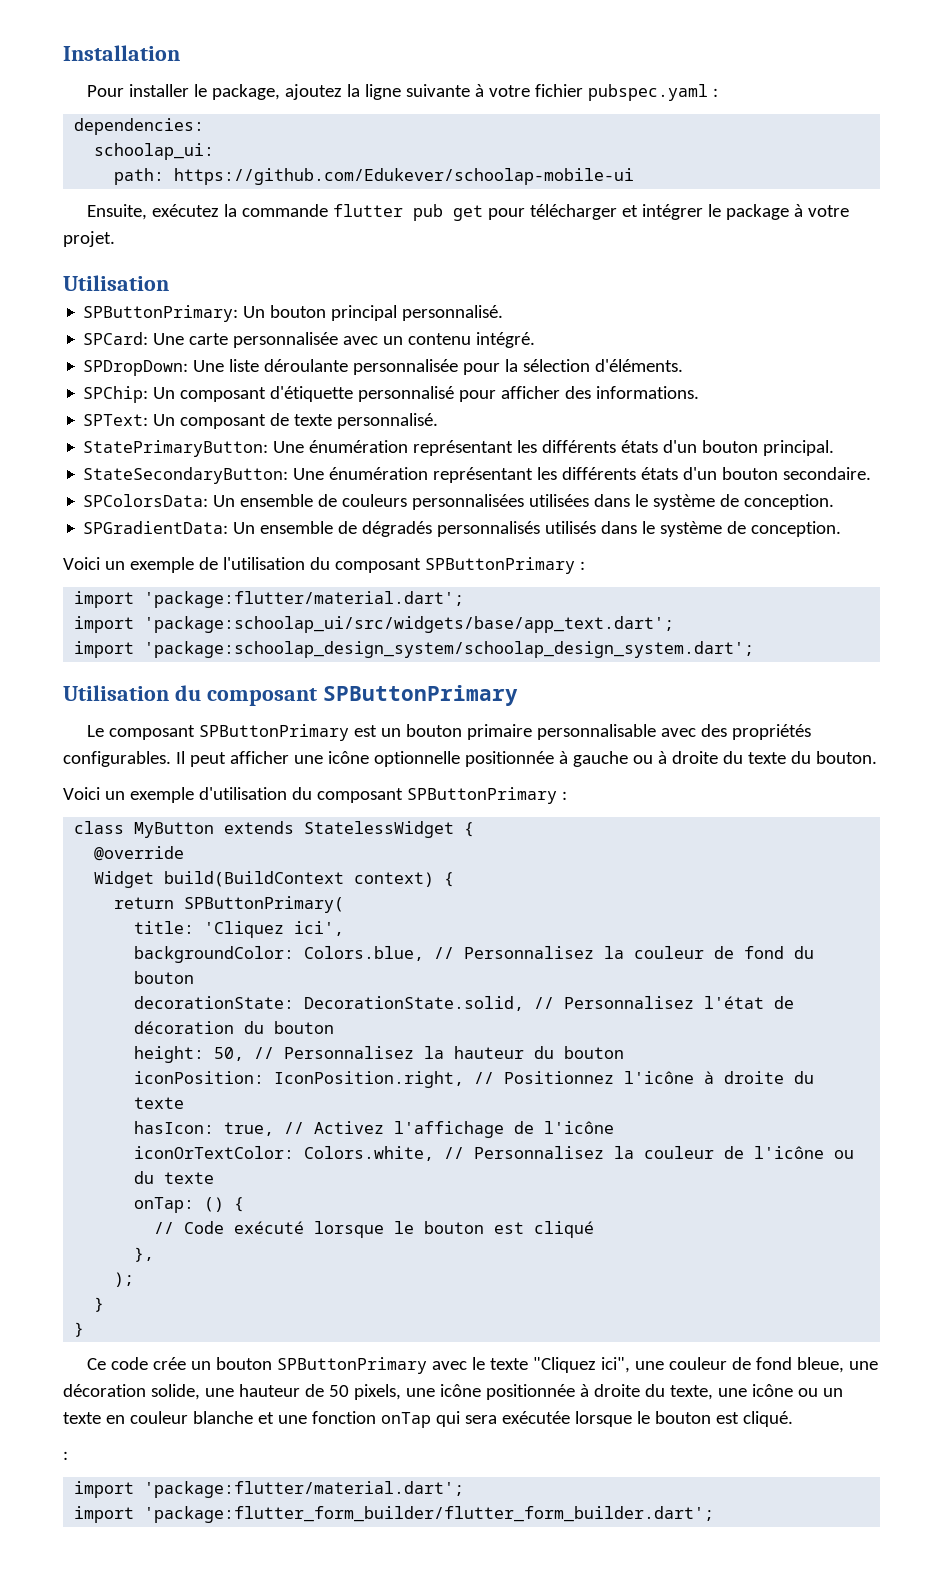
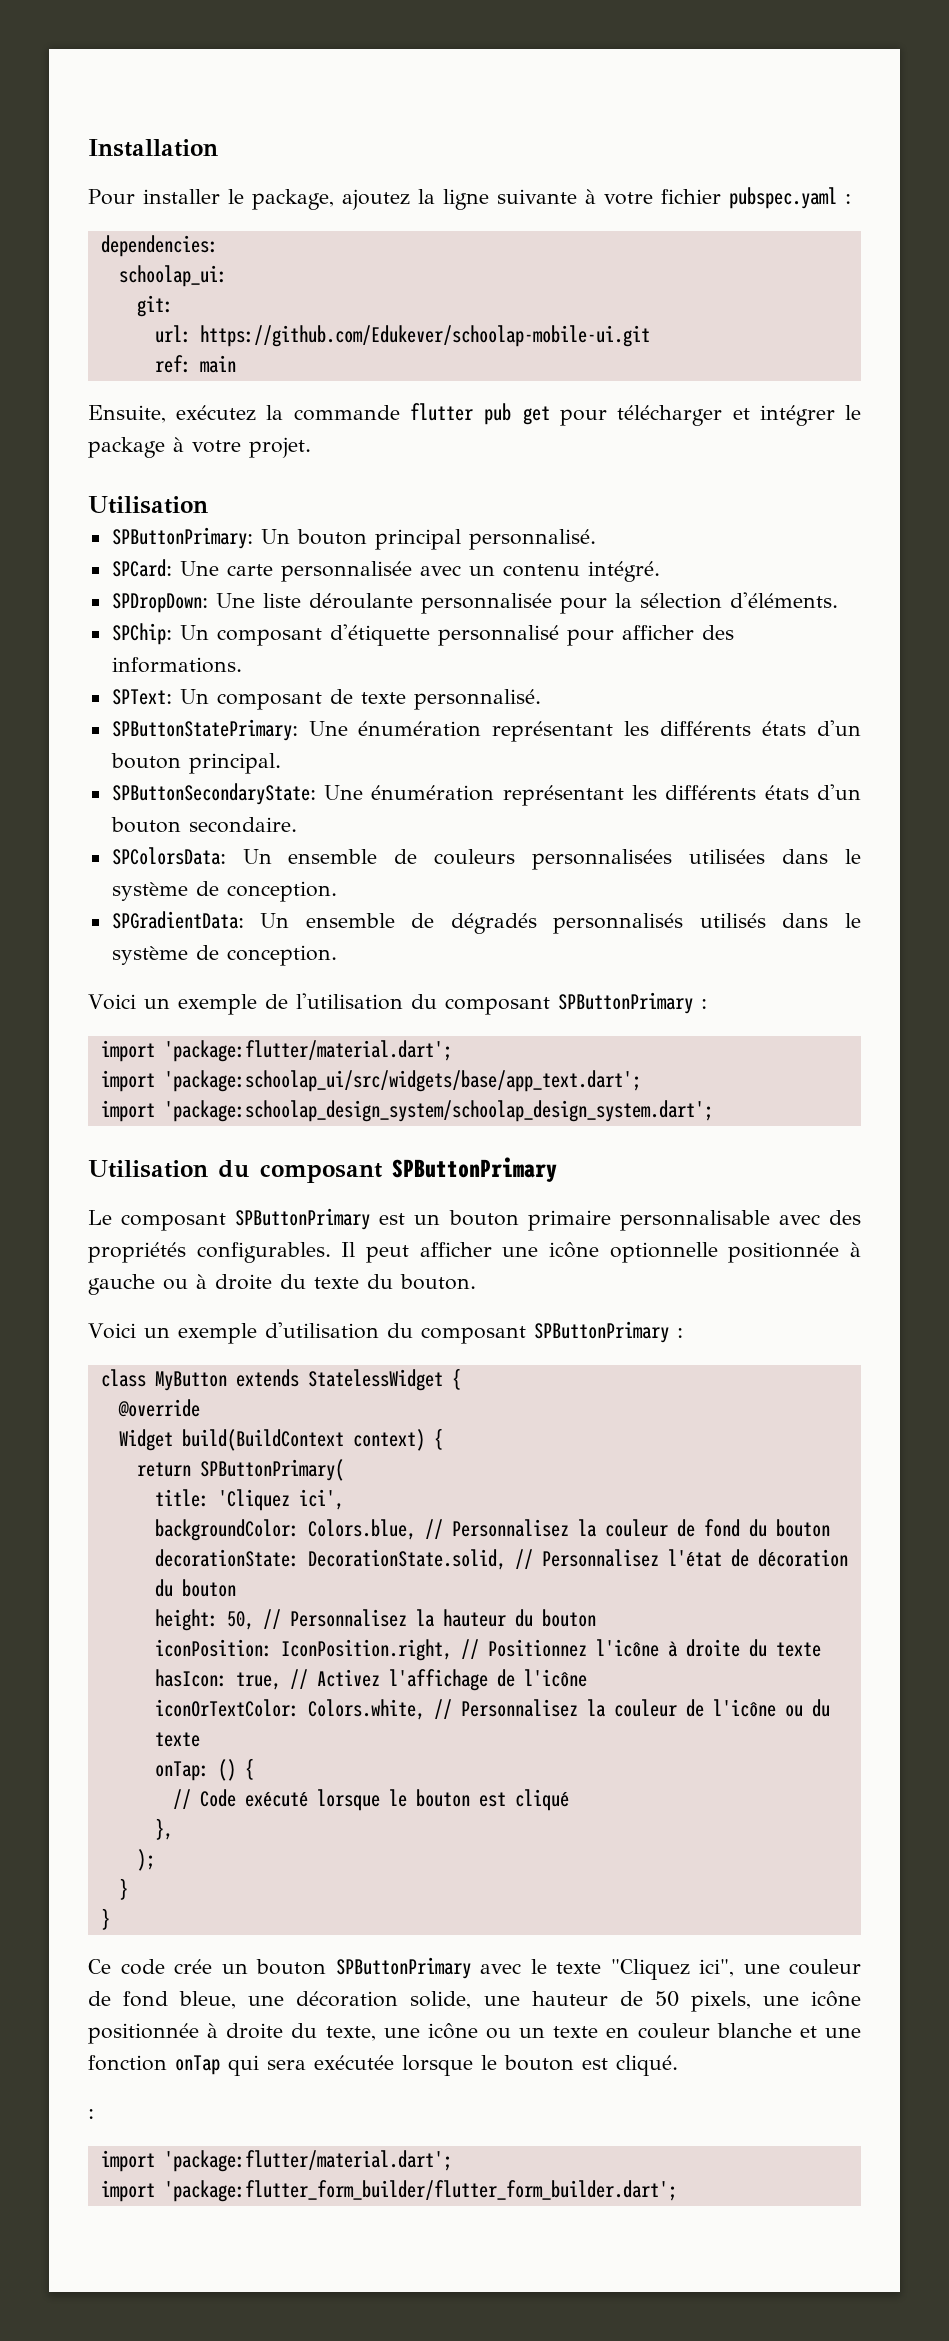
- path: https://github.com/Edukever/schoolap-mobile-ui
+ git:
+ url: https://github.com/Edukever/schoolap-mobile-ui.git
+ ref: main
- StatePrimaryButton: Une énumération représentant les différents états d'un bouton principal.
+ SPButtonStatePrimary: Une énumération représentant les différents états d'un bouton principal.
- StateSecondaryButton: Une énumération représentant les différents états d'un bouton secondaire.
+ SPButtonSecondaryState: Une énumération représentant les différents états d'un bouton secondaire.

